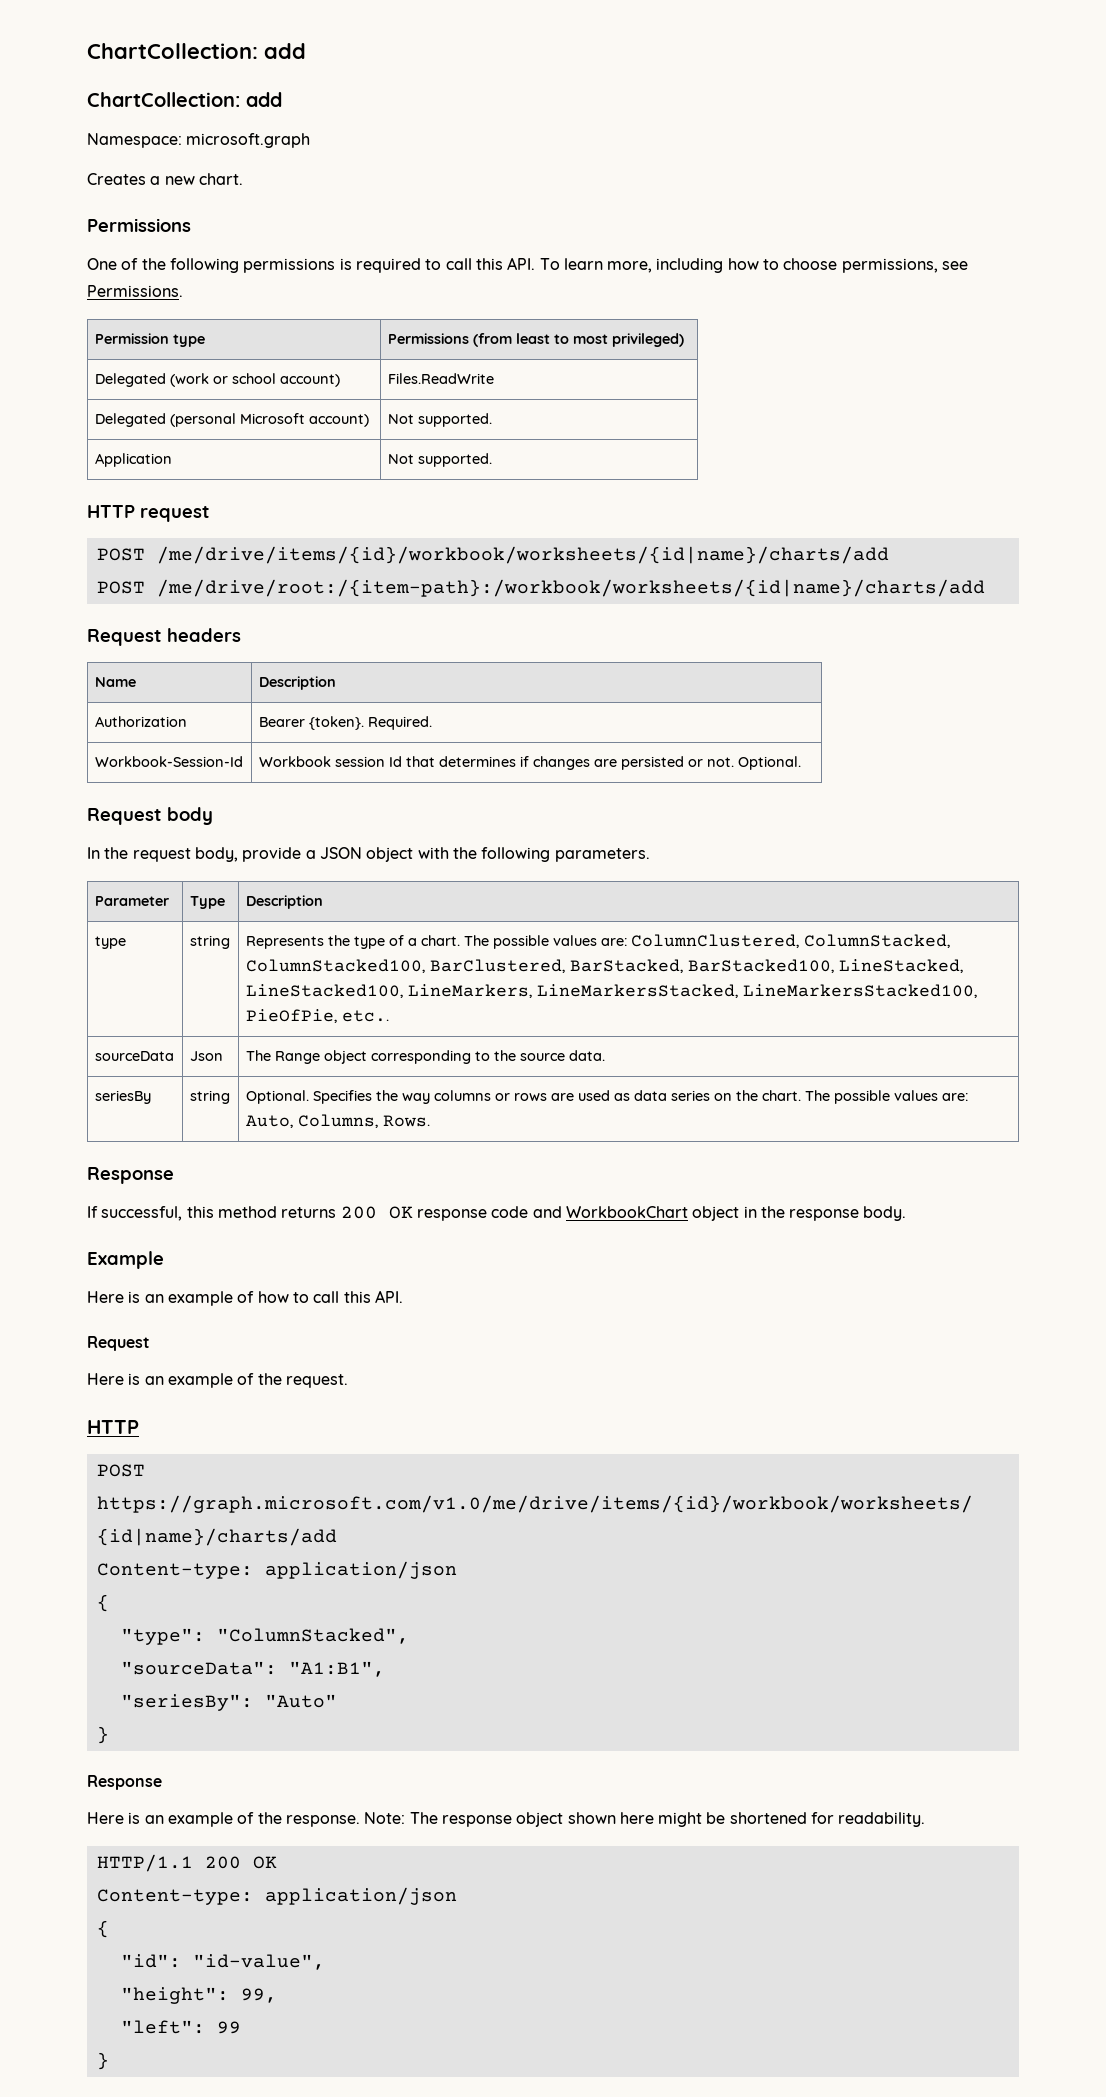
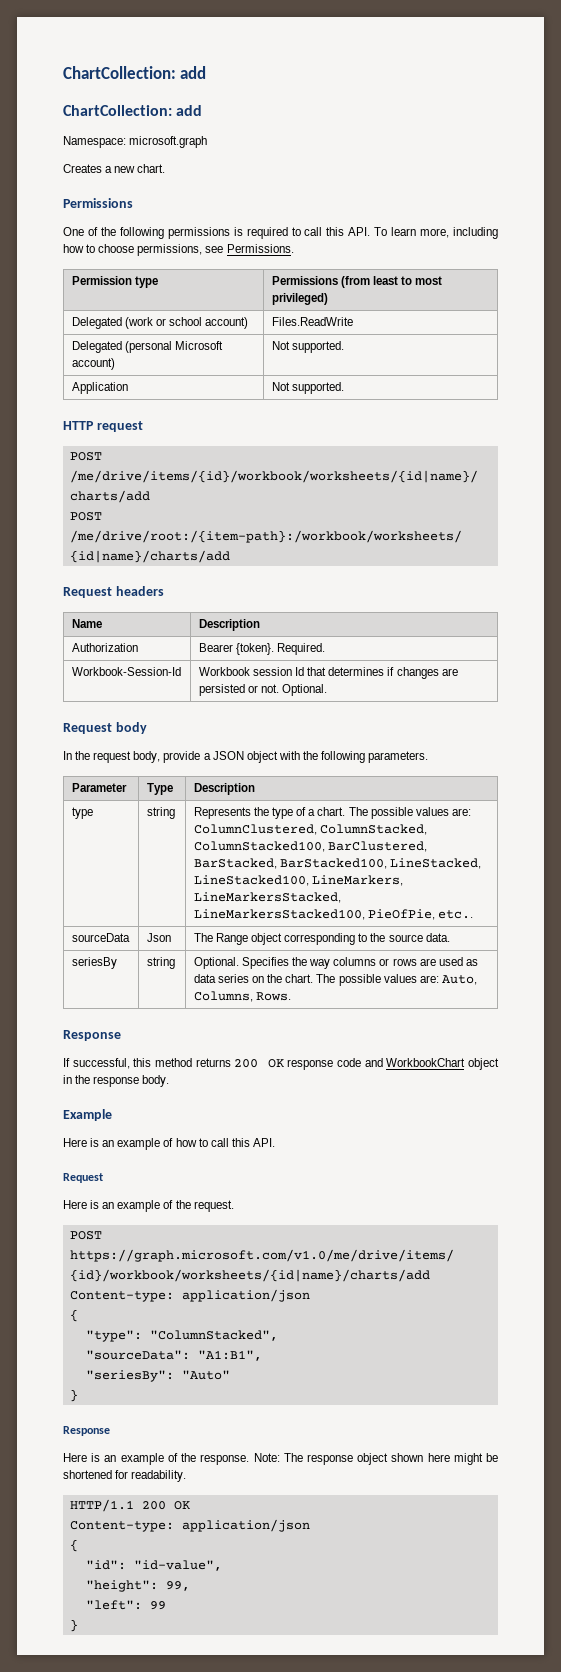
  Here is an example of the request.
- HTTP

